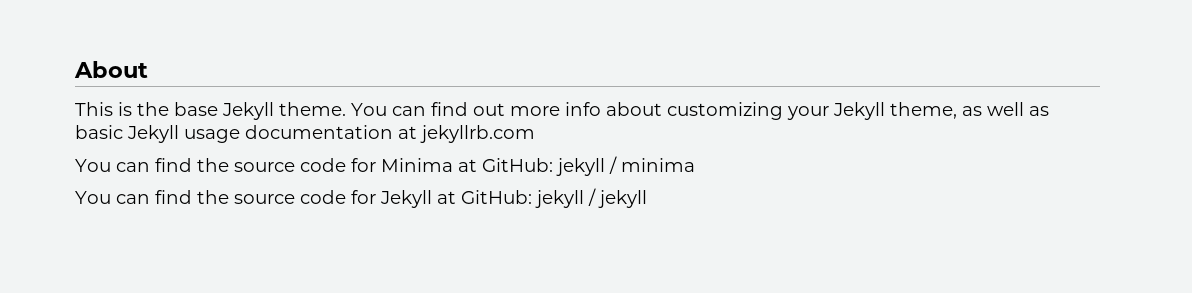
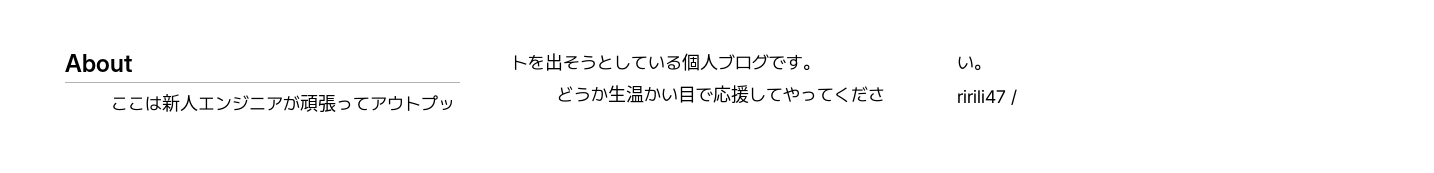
- This is the base Jekyll theme. You can find out more info about customizing your Jekyll theme, as well as basic Jekyll usage documentation at jekyllrb.com
- You can find the source code for Minima at GitHub: jekyll / minima
- You can find the source code for Jekyll at GitHub: jekyll / jekyll
+ ここは新人エンジニアが頑張ってアウトプットを出そうとしている個人ブログです。
+ どうか生温かい目で応援してやってください。
+ ririli47 /

